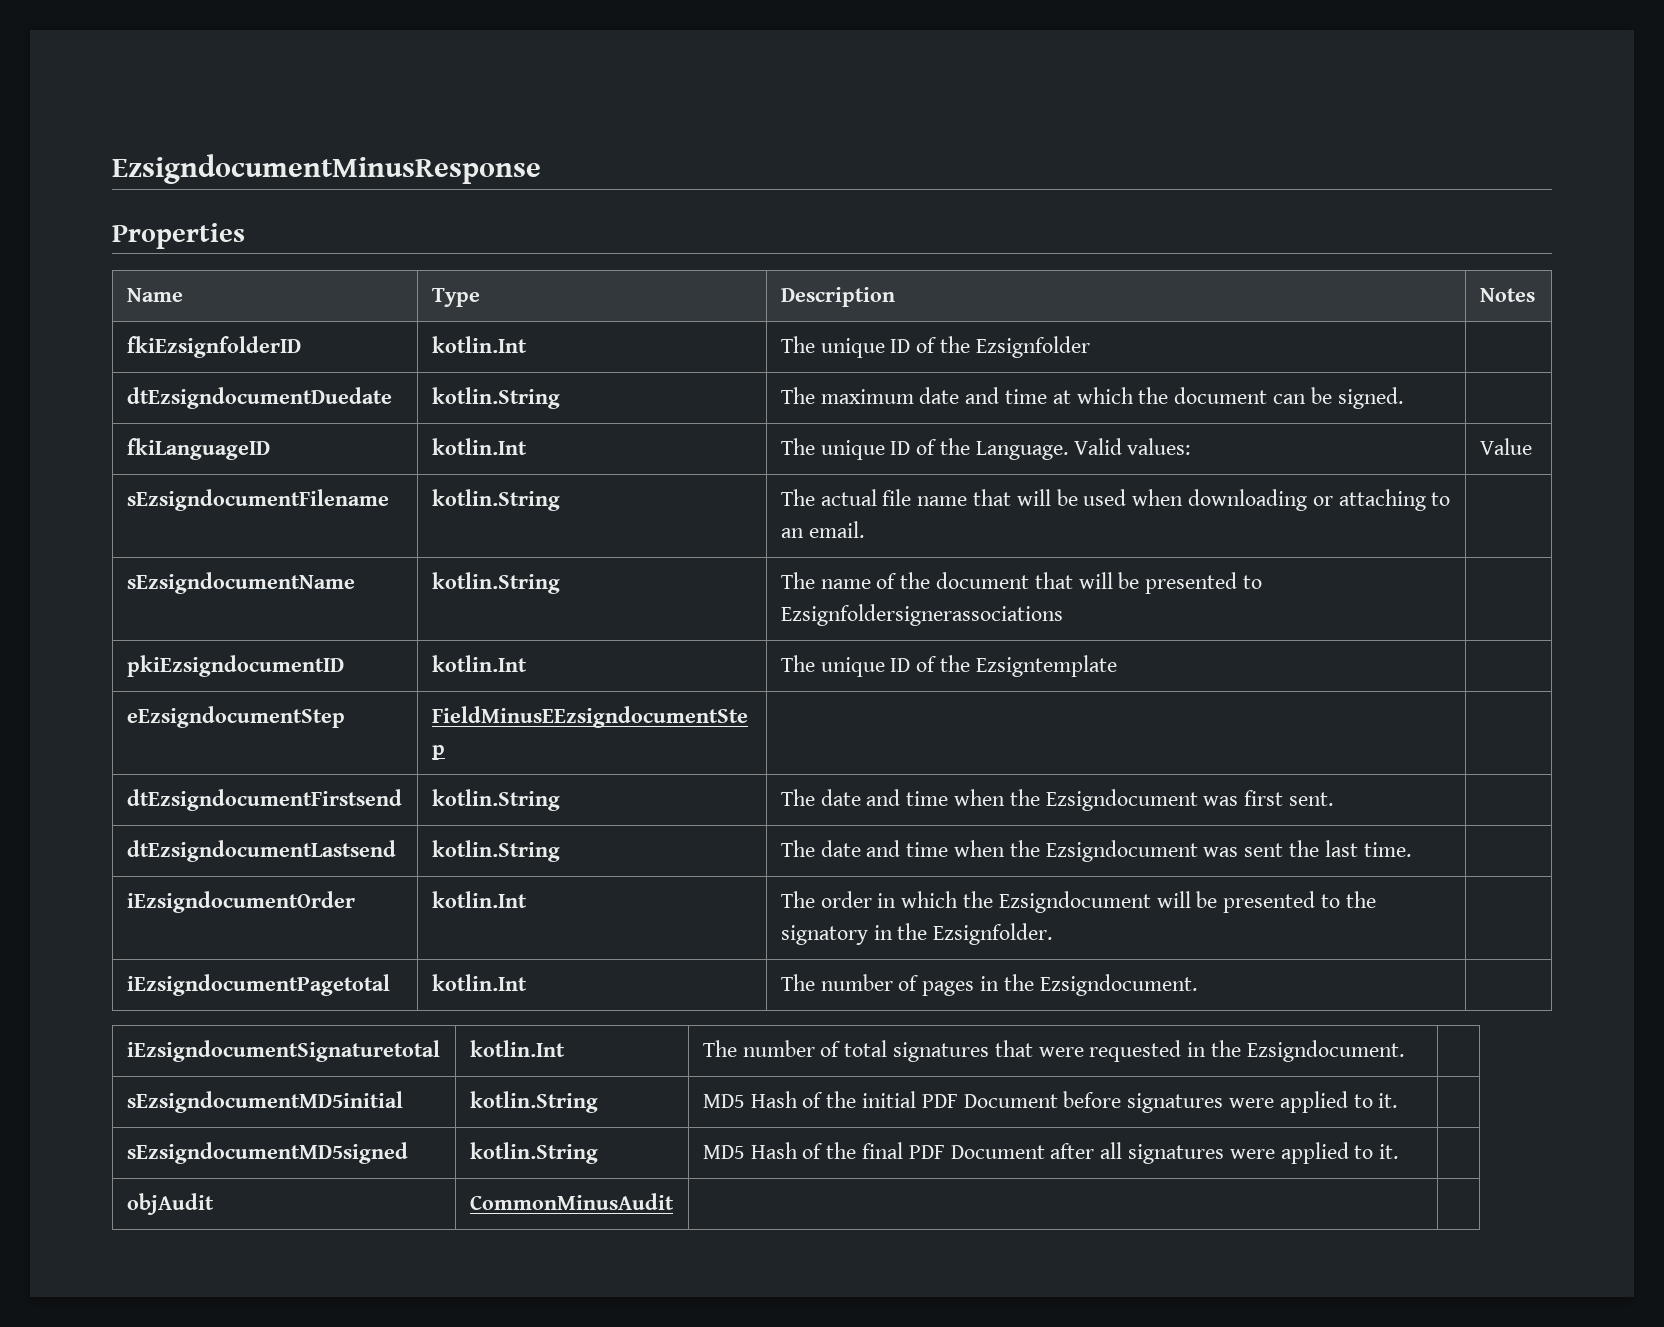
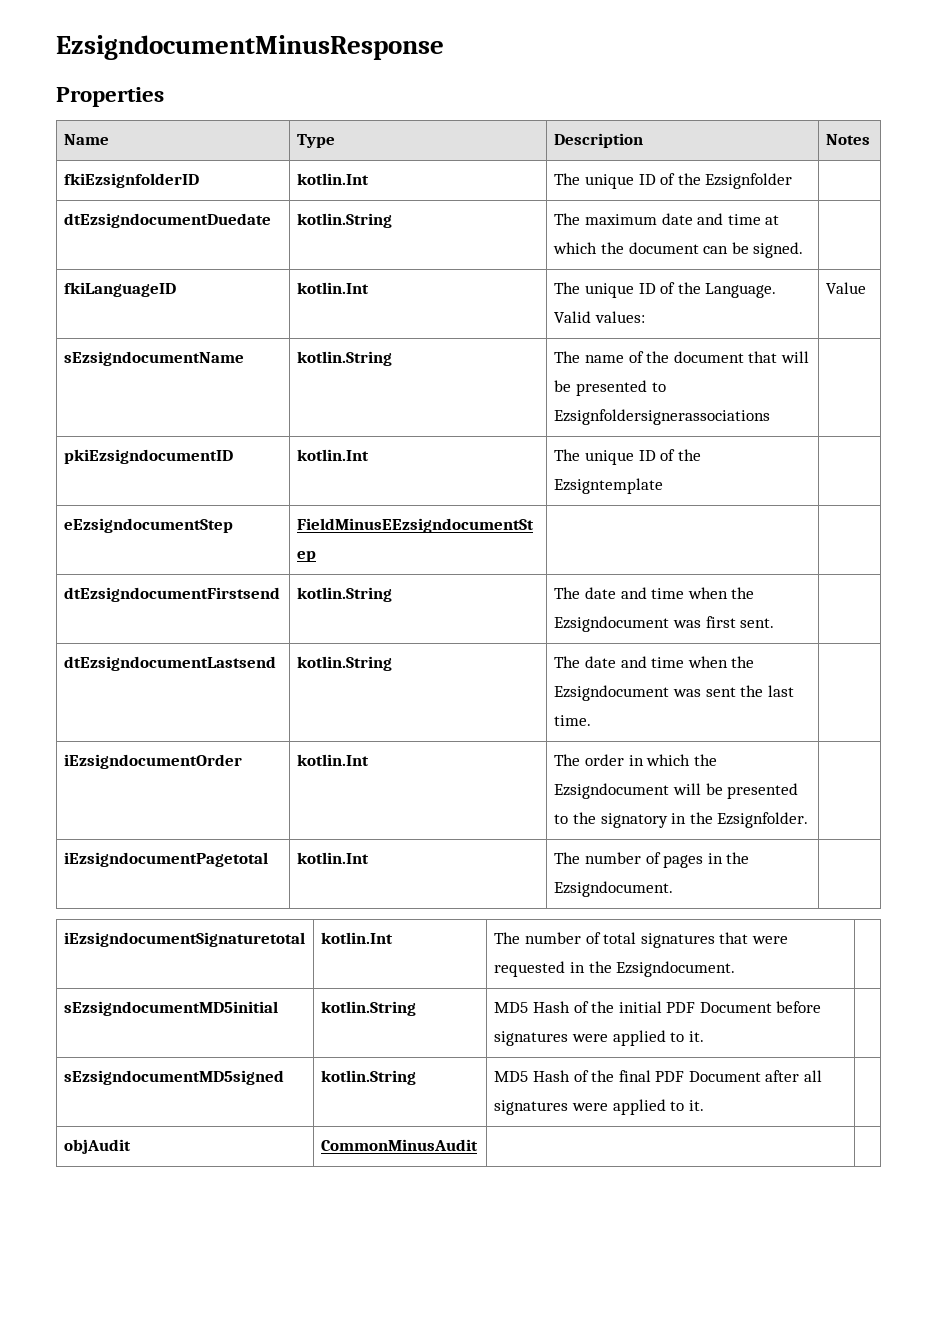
- sEzsigndocumentFilename | kotlin.String | The actual file name that will be used when downloading or attaching to an email. |

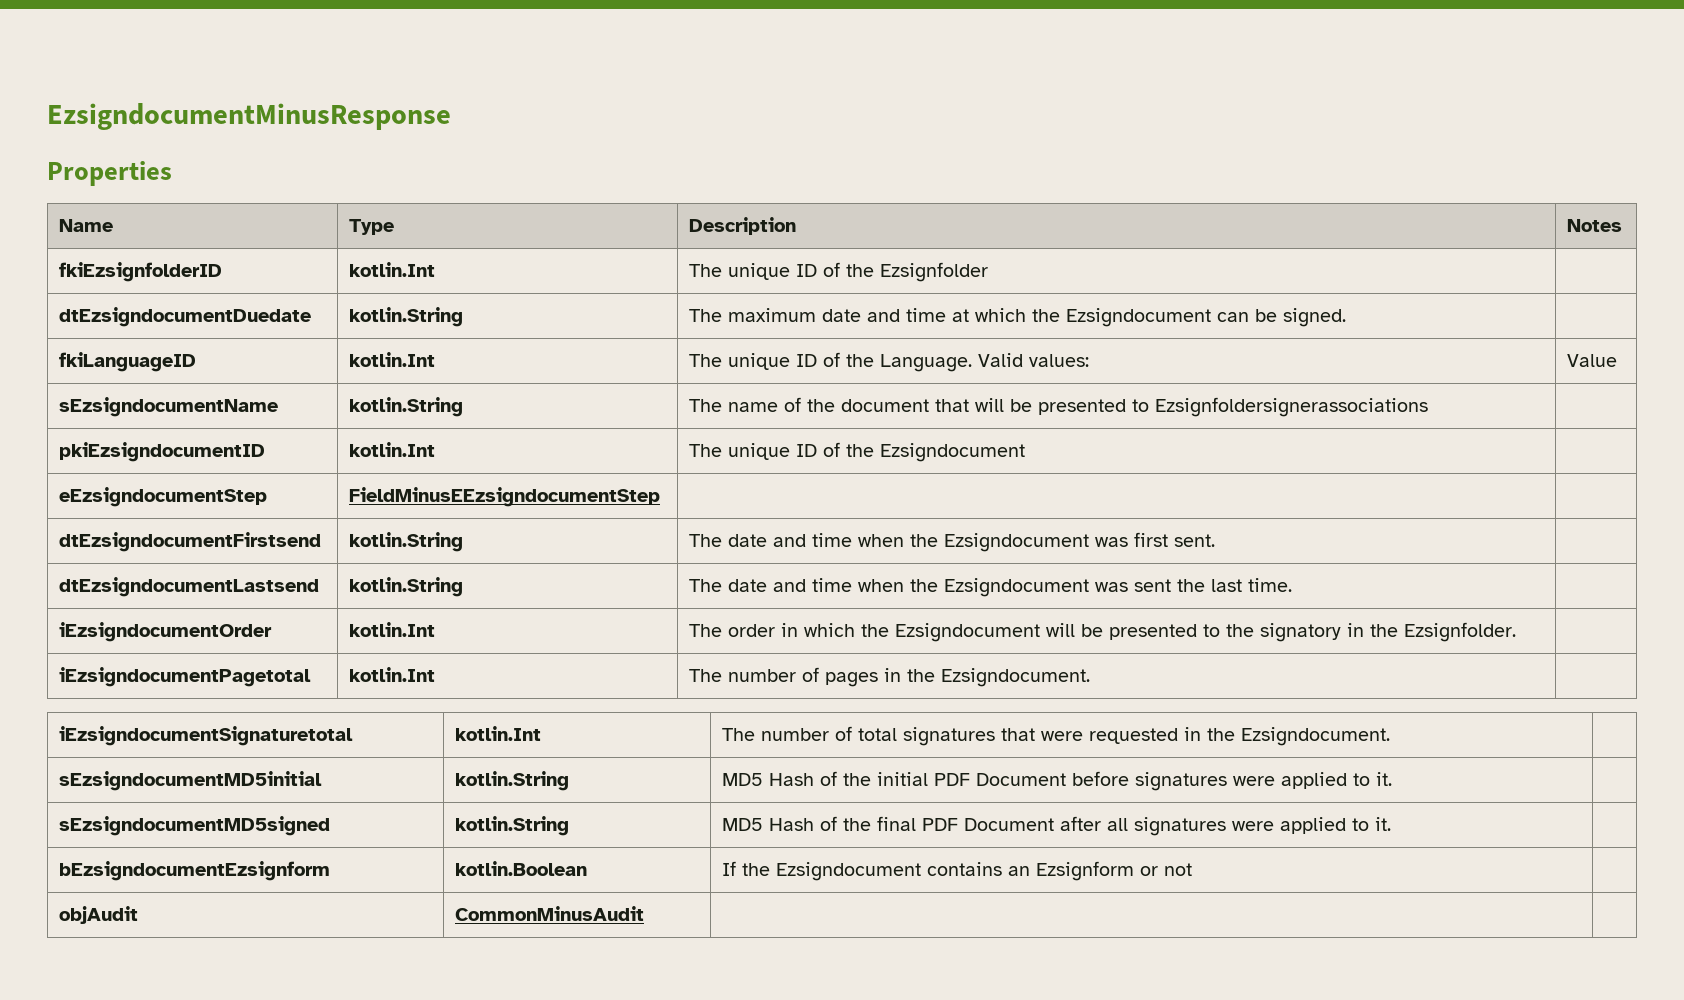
- dtEzsigndocumentDuedate | kotlin.String | The maximum date and time at which the document can be signed. |
+ dtEzsigndocumentDuedate | kotlin.String | The maximum date and time at which the Ezsigndocument can be signed. |
- pkiEzsigndocumentID | kotlin.Int | The unique ID of the Ezsigntemplate |
+ pkiEzsigndocumentID | kotlin.Int | The unique ID of the Ezsigndocument |
+ bEzsigndocumentEzsignform | kotlin.Boolean | If the Ezsigndocument contains an Ezsignform or not |

